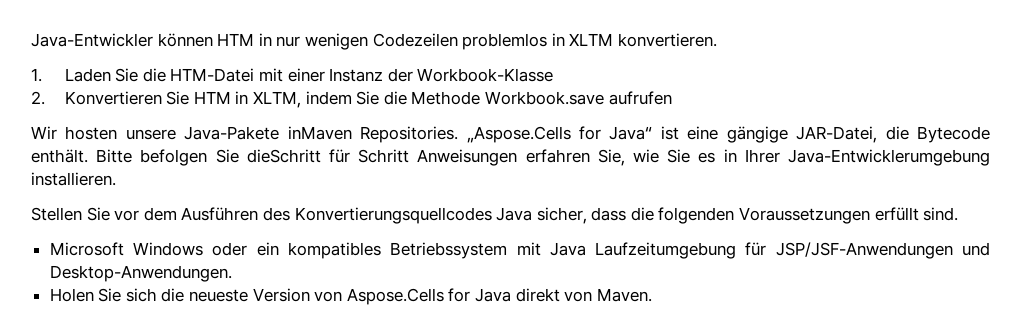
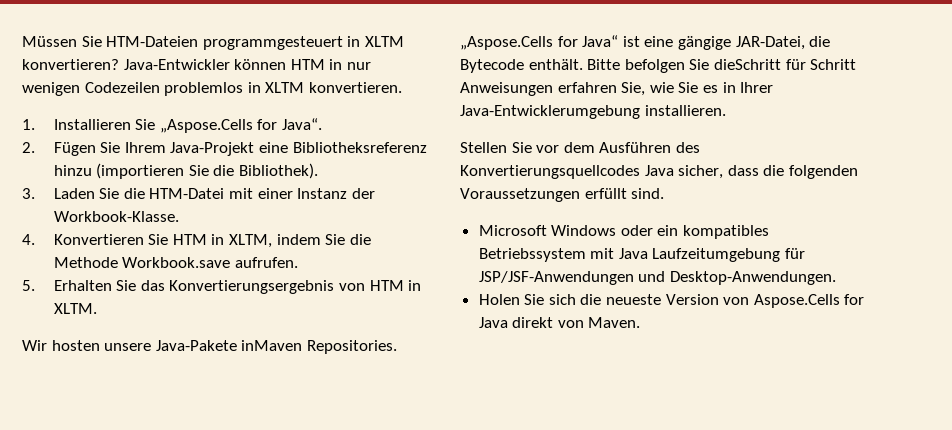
+ Müssen Sie HTM-Dateien programmgesteuert in XLTM konvertieren?
- 1. Laden Sie die HTM-Datei mit einer Instanz der Workbook-Klasse
- 2. Konvertieren Sie HTM in XLTM, indem Sie die Methode Workbook.save aufrufen
+ 1. Installieren Sie „Aspose.Cells for Java“.
+ 2. Fügen Sie Ihrem Java-Projekt eine Bibliotheksreferenz hinzu (importieren Sie die Bibliothek).
+ 3. Laden Sie die HTM-Datei mit einer Instanz der Workbook-Klasse.
+ 4. Konvertieren Sie HTM in XLTM, indem Sie die Methode Workbook.save aufrufen.
+ 5. Erhalten Sie das Konvertierungsergebnis von HTM in XLTM.

